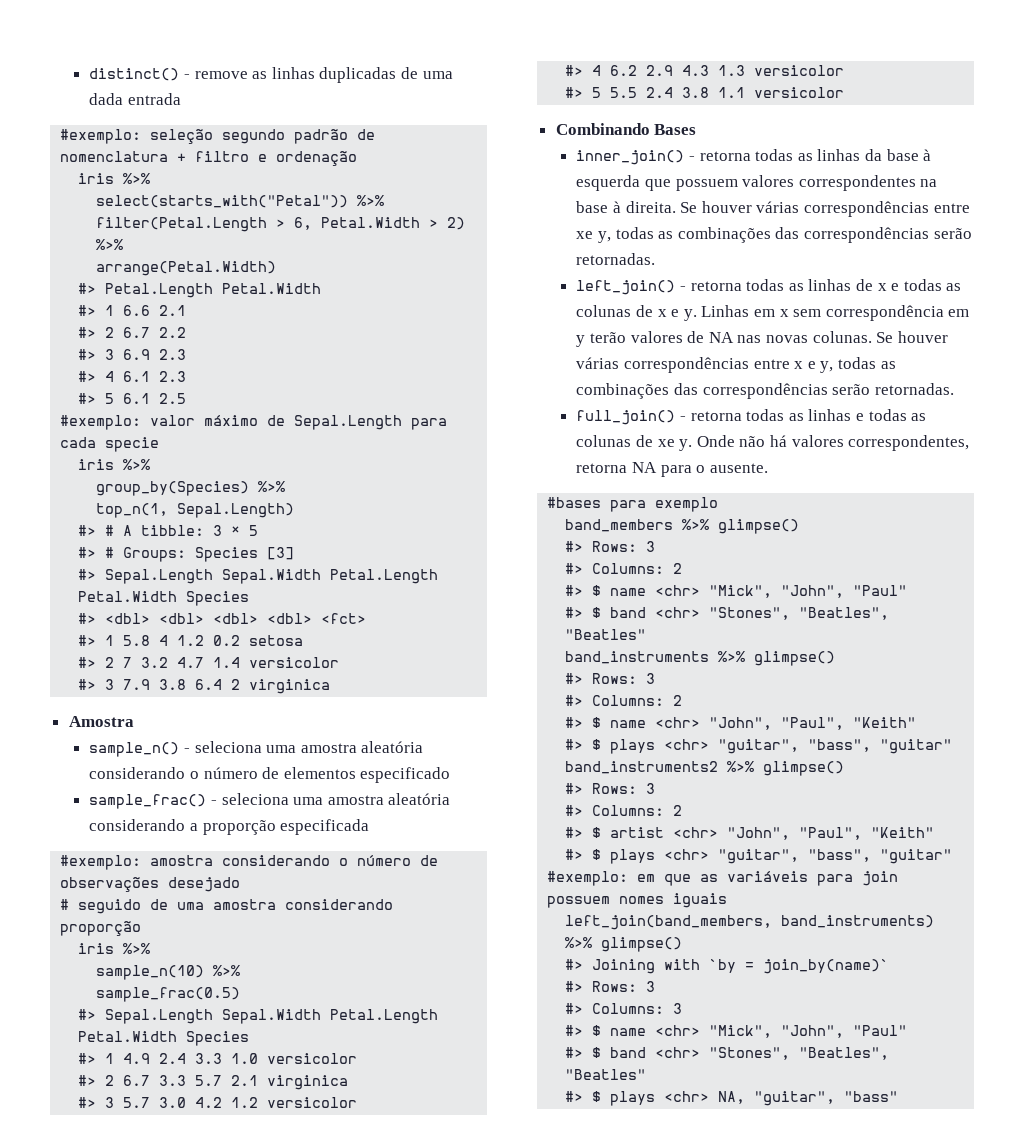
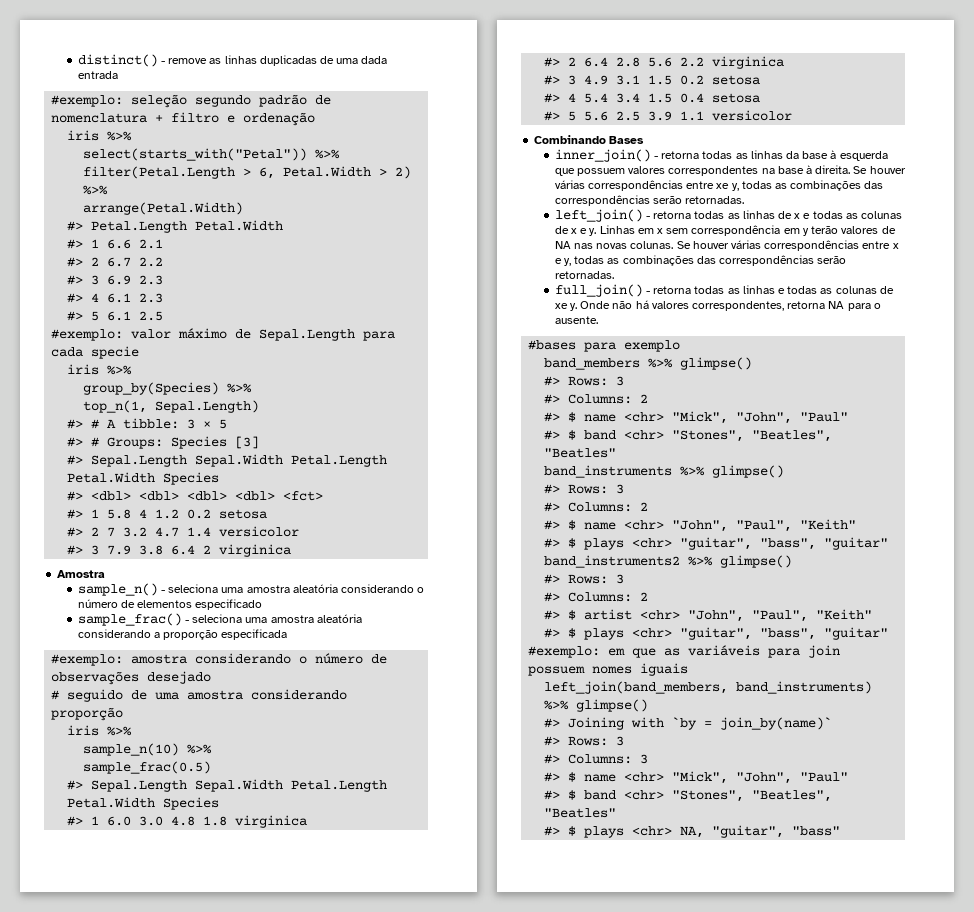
- #> 1 4.9 2.4 3.3 1.0 versicolor
- #> 2 6.7 3.3 5.7 2.1 virginica
- #> 3 5.7 3.0 4.2 1.2 versicolor
- #> 4 6.2 2.9 4.3 1.3 versicolor
- #> 5 5.5 2.4 3.8 1.1 versicolor
+ #> 1 6.0 3.0 4.8 1.8 virginica
+ #> 2 6.4 2.8 5.6 2.2 virginica
+ #> 3 4.9 3.1 1.5 0.2 setosa
+ #> 4 5.4 3.4 1.5 0.4 setosa
+ #> 5 5.6 2.5 3.9 1.1 versicolor

